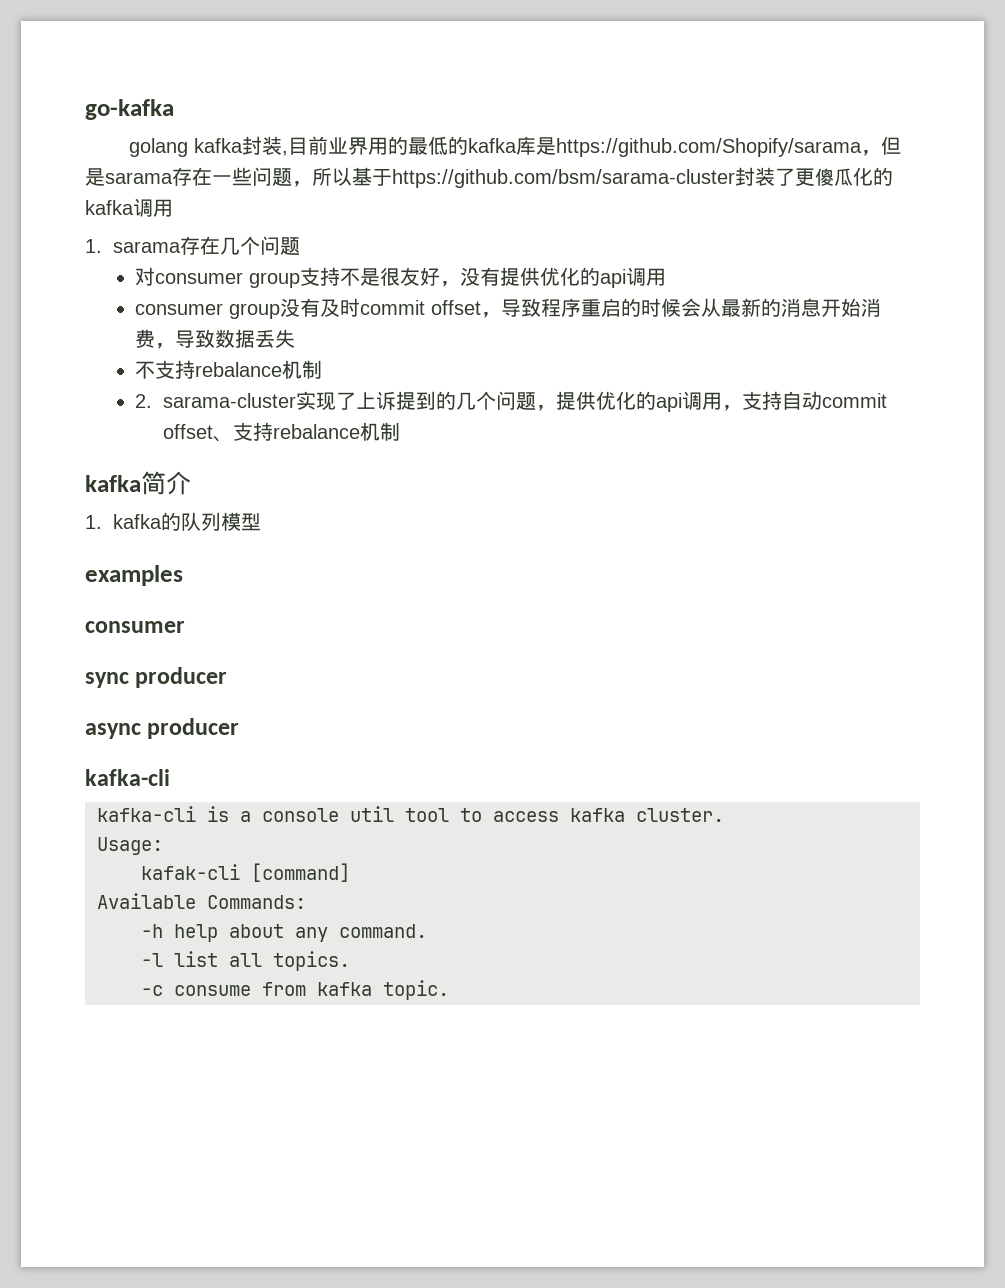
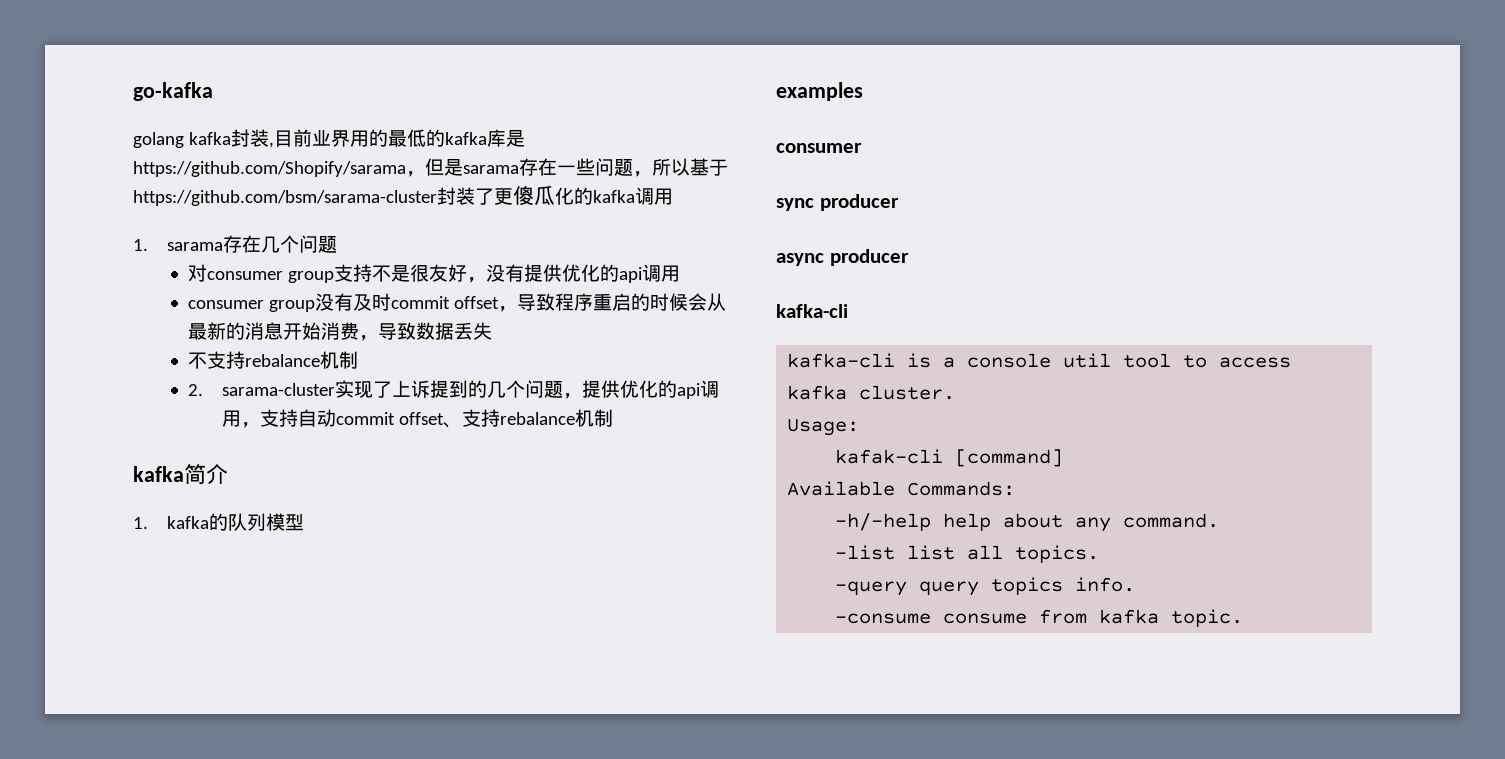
- -h help about any command.
+ -h/-help help about any command.
- -l list all topics.
+ -list list all topics.
- -c consume from kafka topic.
+ -query query topics info.
+ -consume consume from kafka topic.

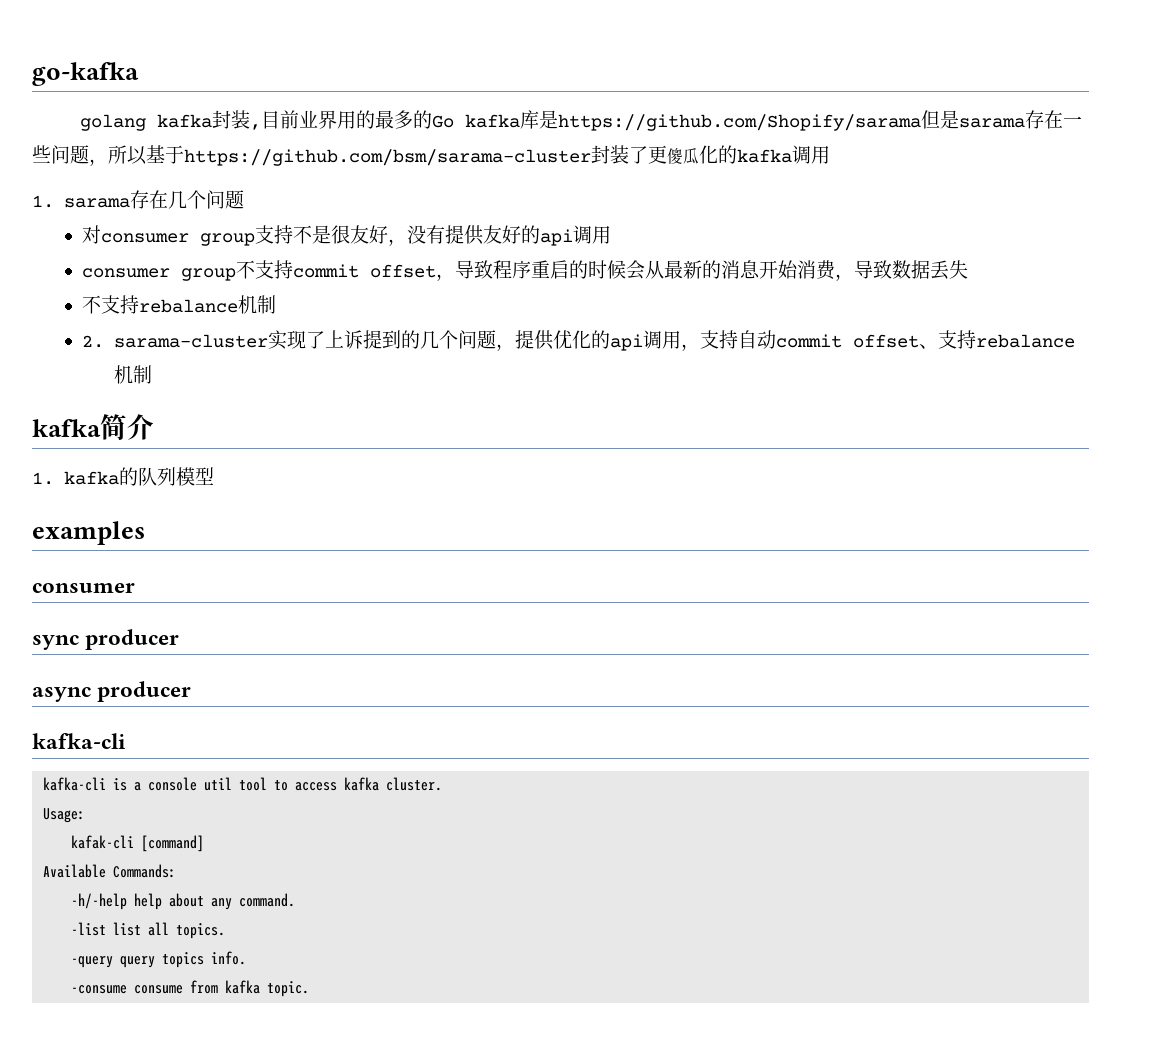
- golang kafka封装,目前业界用的最低的kafka库是https://github.com/Shopify/sarama，但是sarama存在一些问题，所以基于https://github.com/bsm/sarama-cluster封装了更傻瓜化的kafka调用
+ golang kafka封装,目前业界用的最多的Go kafka库是https://github.com/Shopify/sarama但是sarama存在一些问题，所以基于https://github.com/bsm/sarama-cluster封装了更傻瓜化的kafka调用
- 对consumer group支持不是很友好，没有提供优化的api调用
+ 对consumer group支持不是很友好，没有提供友好的api调用
- consumer group没有及时commit offset，导致程序重启的时候会从最新的消息开始消费，导致数据丢失
+ consumer group不支持commit offset，导致程序重启的时候会从最新的消息开始消费，导致数据丢失

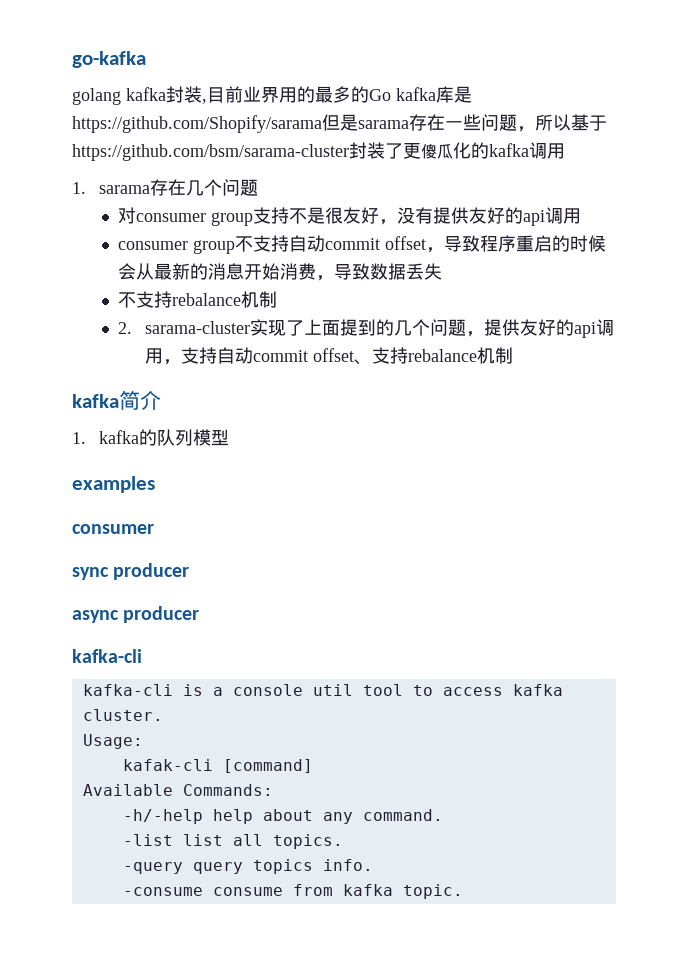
- consumer group不支持commit offset，导致程序重启的时候会从最新的消息开始消费，导致数据丢失
+ consumer group不支持自动commit offset，导致程序重启的时候会从最新的消息开始消费，导致数据丢失
- 2. sarama-cluster实现了上诉提到的几个问题，提供优化的api调用，支持自动commit offset、支持rebalance机制
+ 2. sarama-cluster实现了上面提到的几个问题，提供友好的api调用，支持自动commit offset、支持rebalance机制

